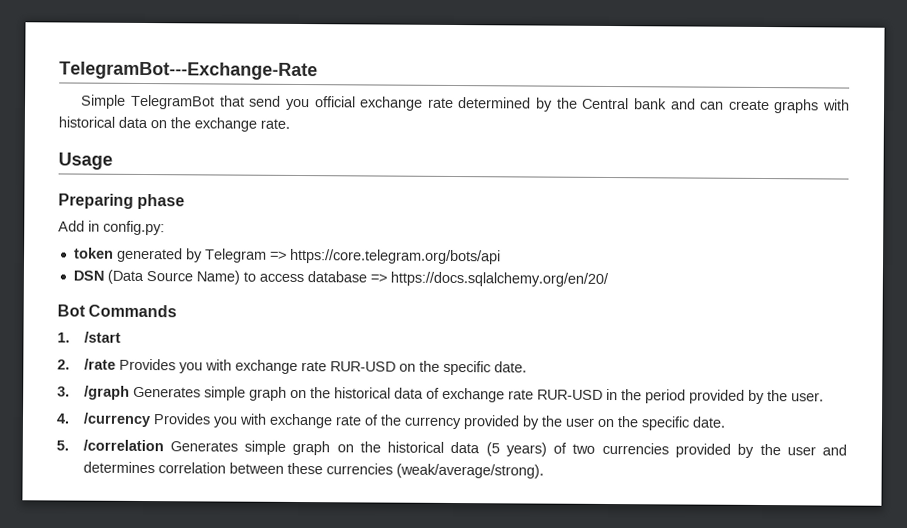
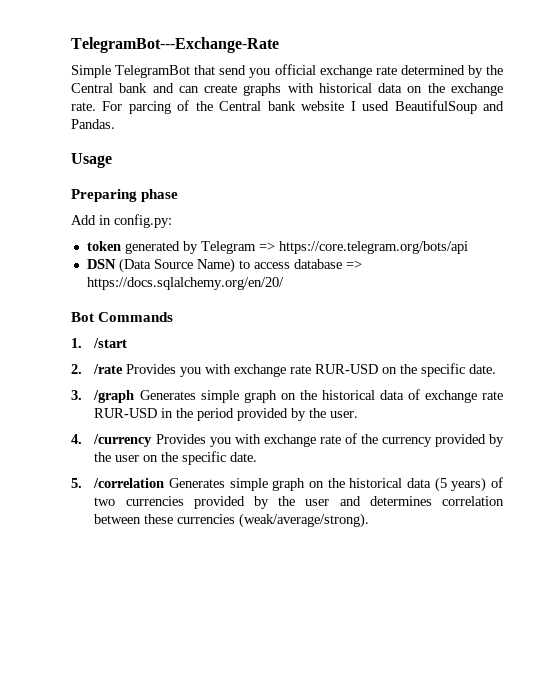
+ For parcing of the Central bank website I used BeautifulSoup and Pandas.

